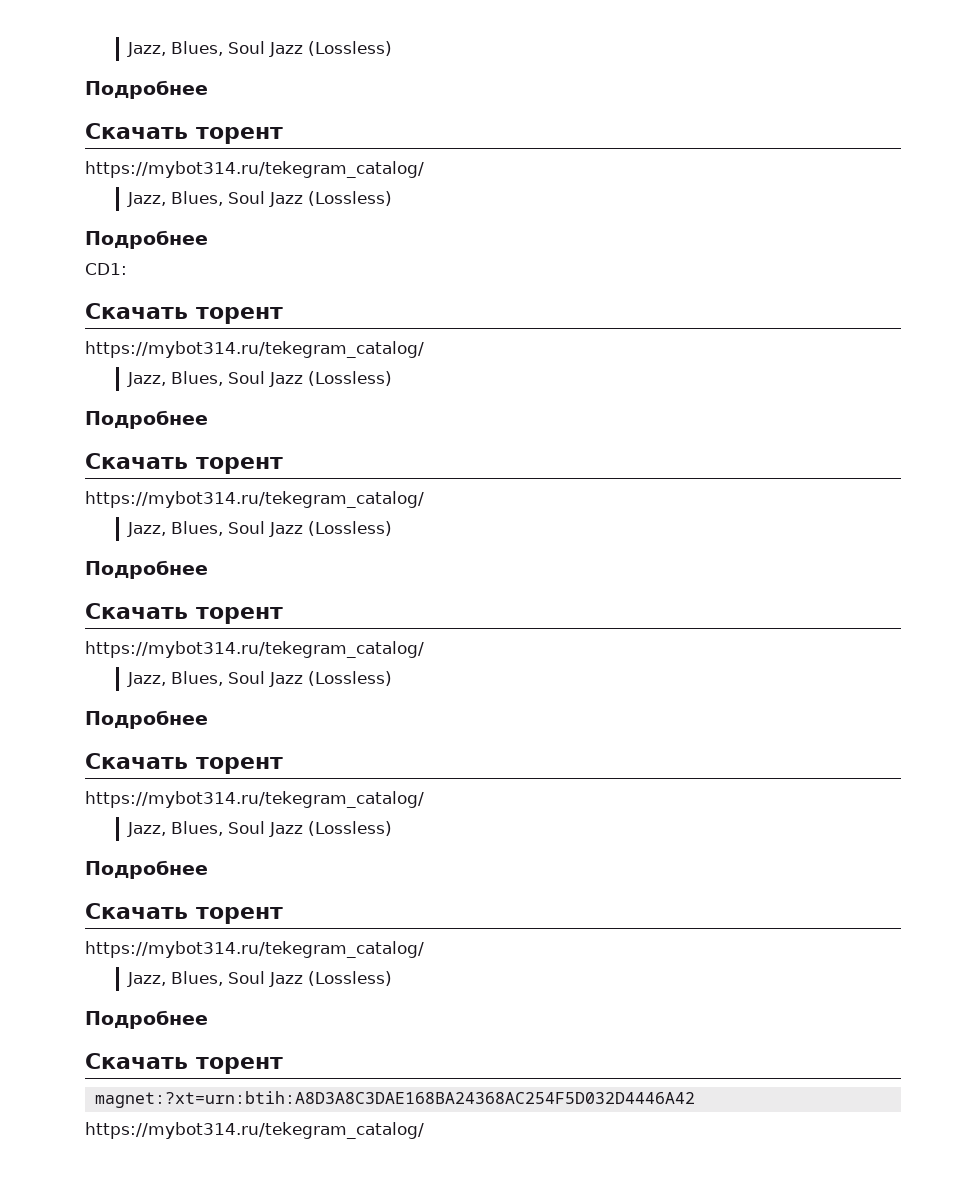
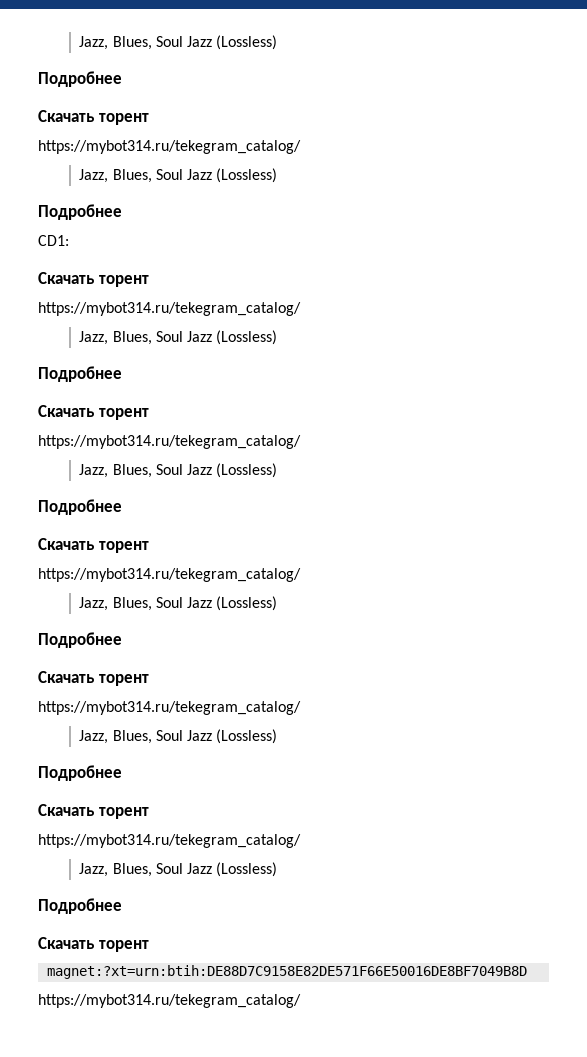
- magnet:?xt=urn:btih:A8D3A8C3DAE168BA24368AC254F5D032D4446A42
+ magnet:?xt=urn:btih:DE88D7C9158E82DE571F66E50016DE8BF7049B8D

